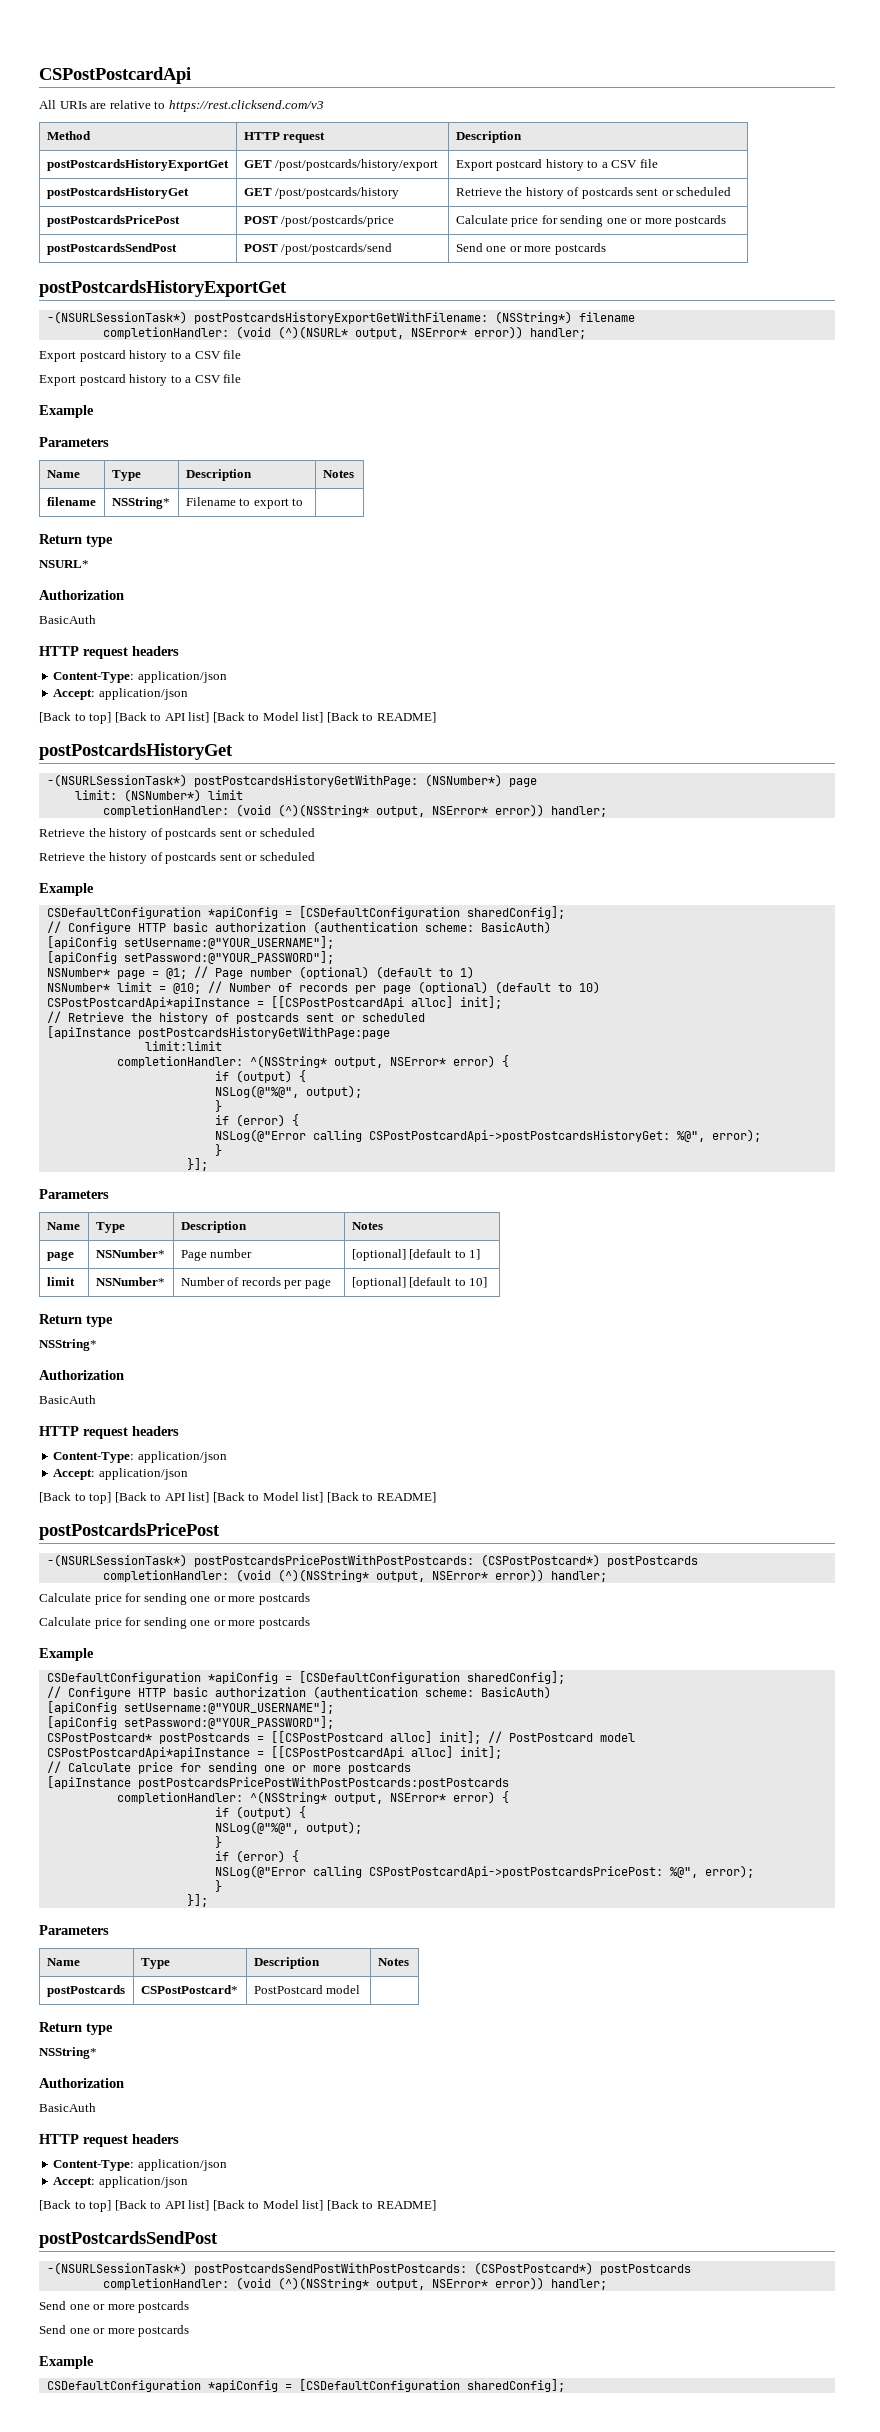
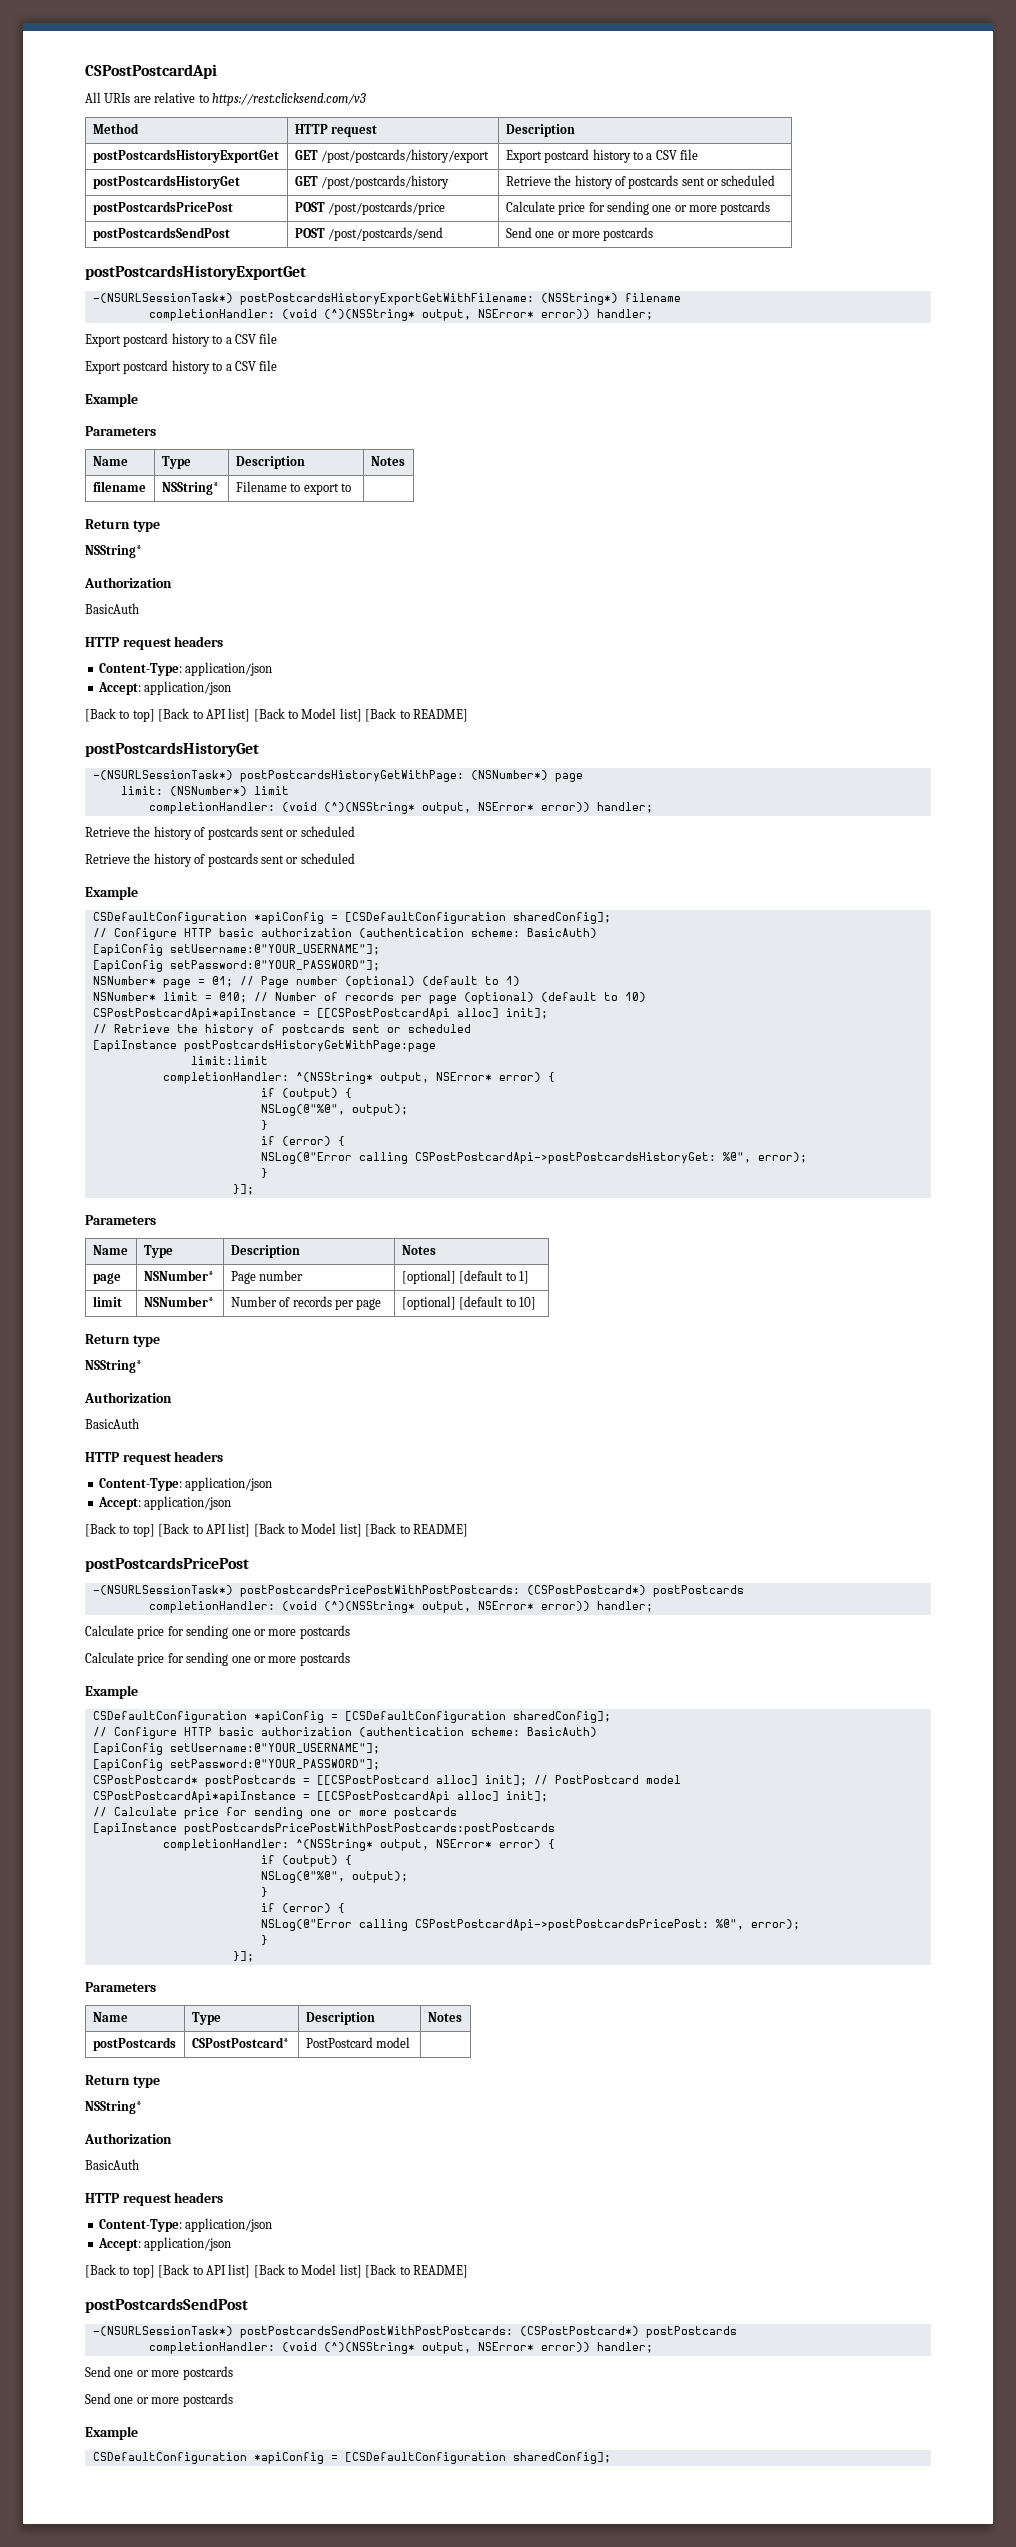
  -(NSURLSessionTask*) postPostcardsHistoryExportGetWithFilename: (NSString*) filename
- completionHandler: (void (^)(NSURL* output, NSError* error)) handler;
+ completionHandler: (void (^)(NSString* output, NSError* error)) handler;
  filename | NSString* | Filename to export to |
  Return type
- NSURL*
+ NSString*

